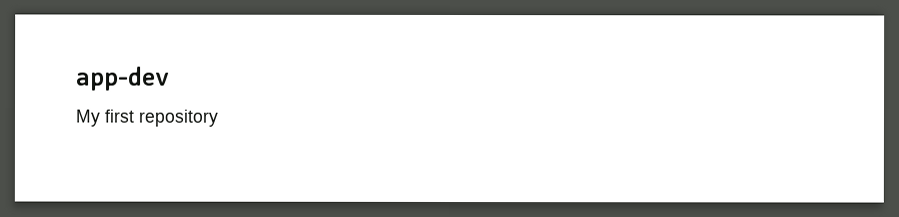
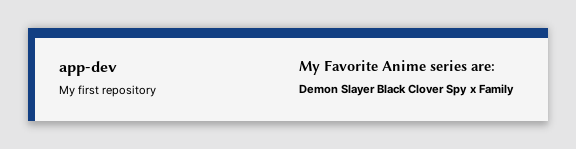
+ My Favorite Anime series are:
+ Demon Slayer Black Clover Spy x Family

